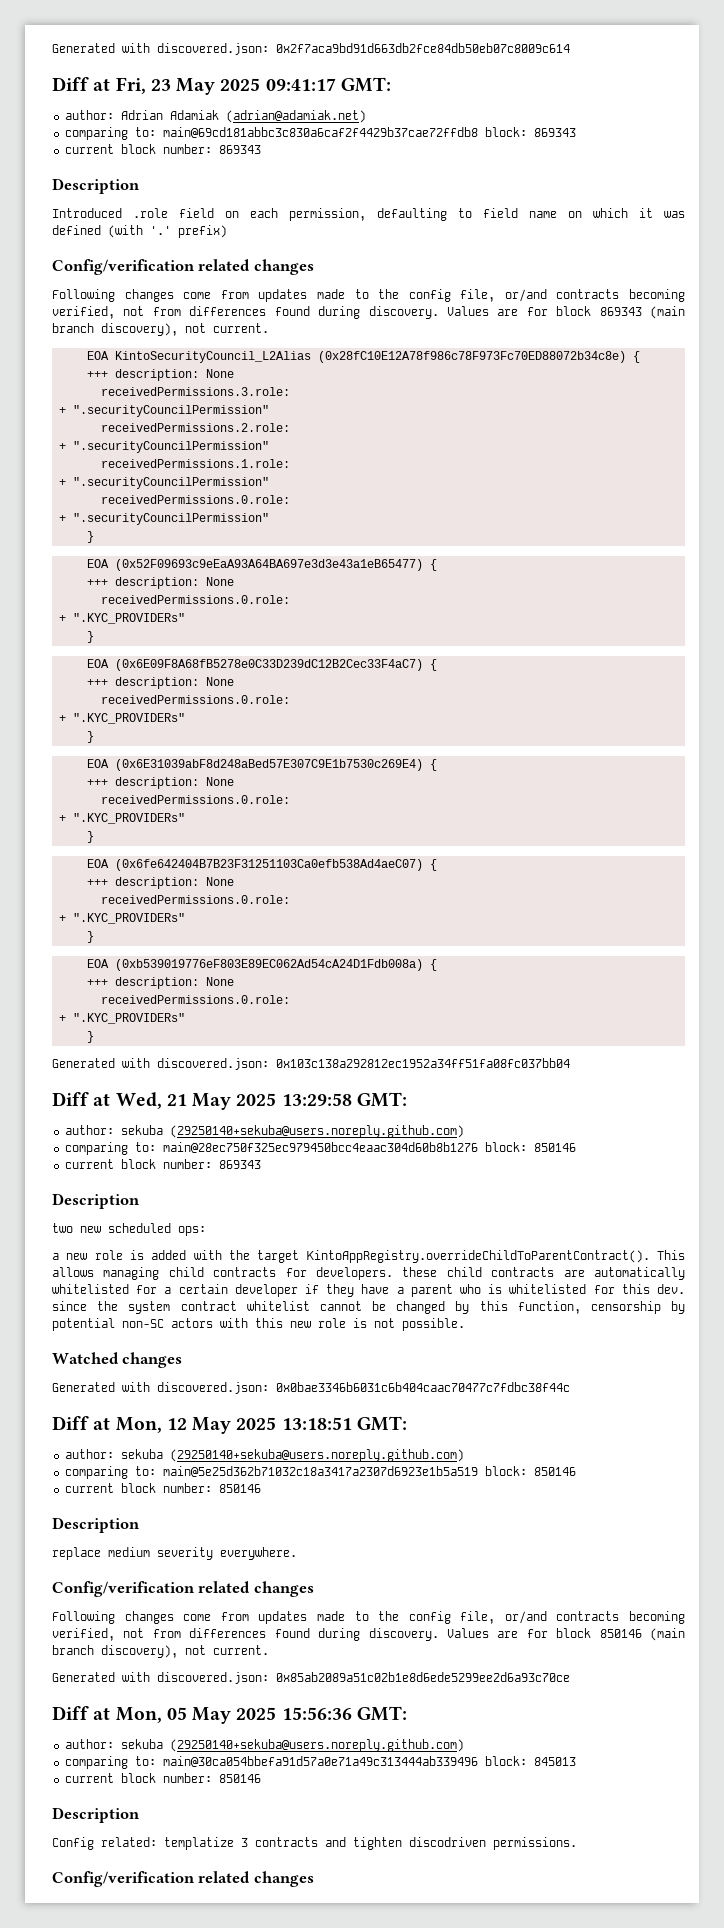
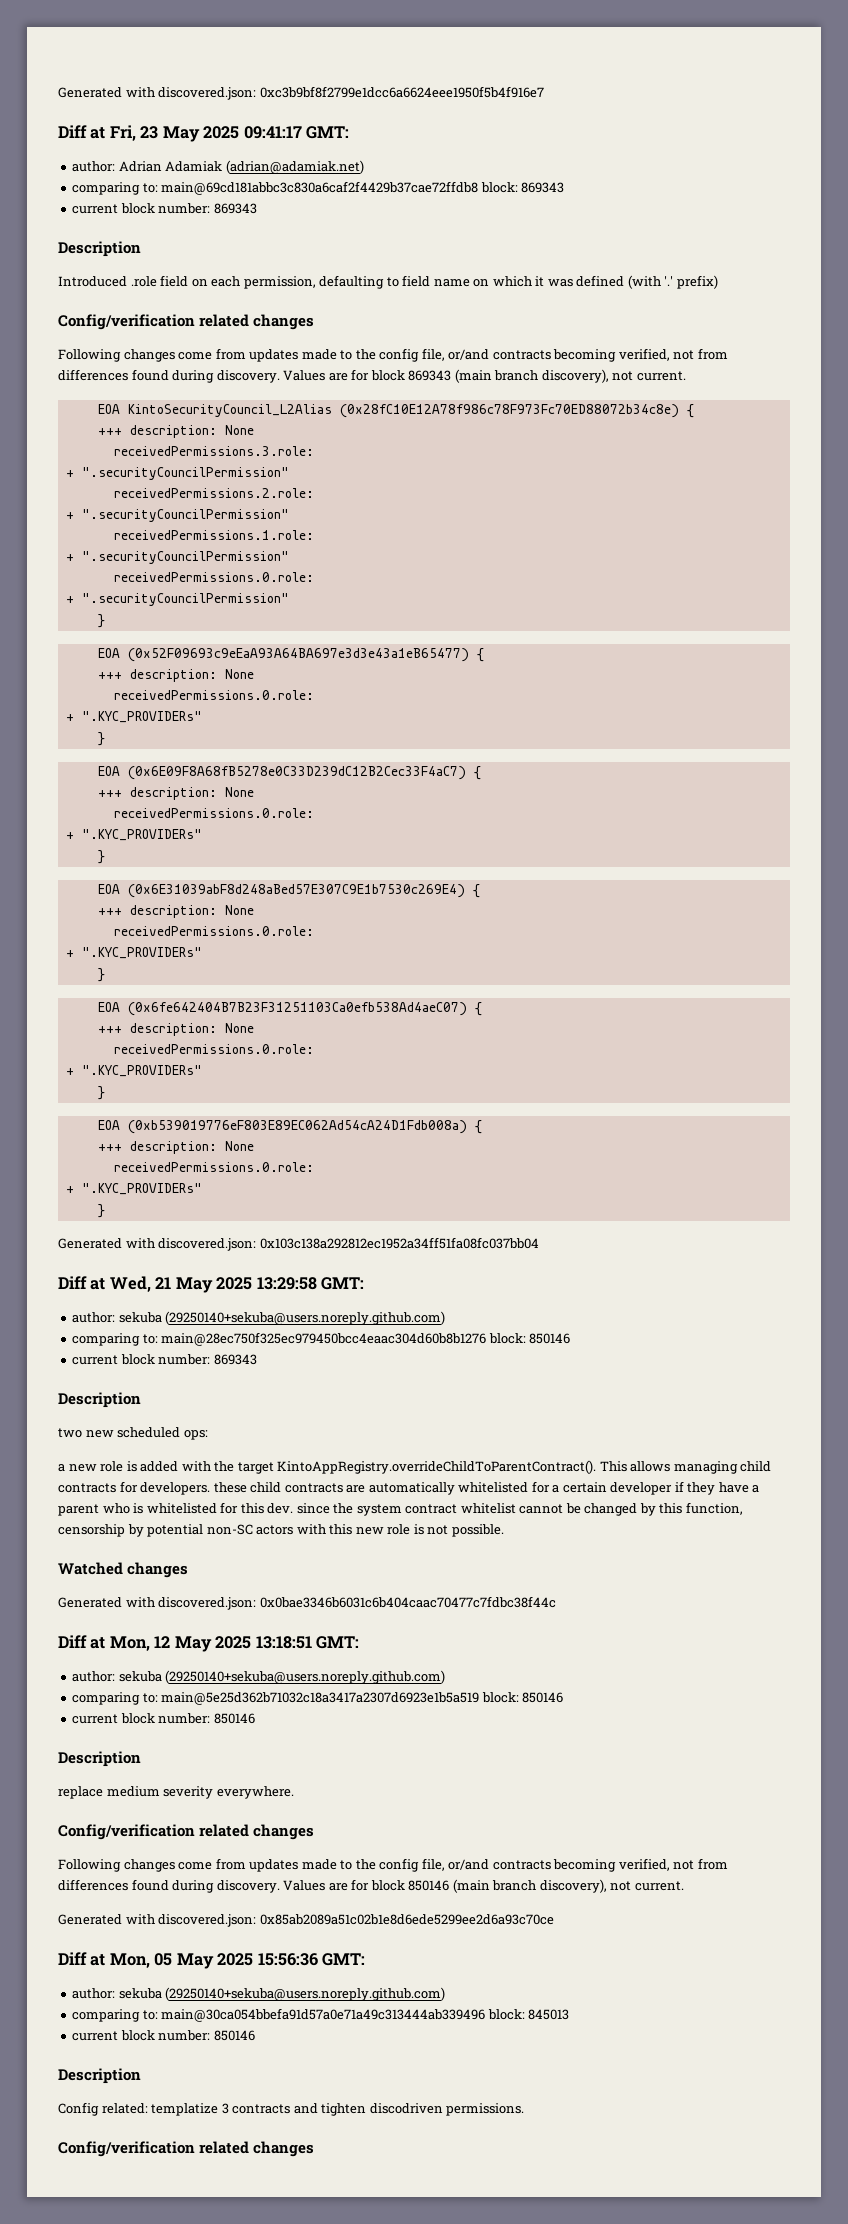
- Generated with discovered.json: 0x2f7aca9bd91d663db2fce84db50eb07c8009c614
+ Generated with discovered.json: 0xc3b9bf8f2799e1dcc6a6624eee1950f5b4f916e7

